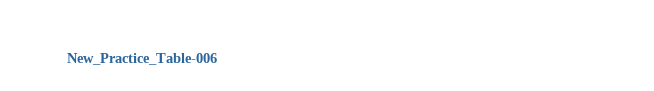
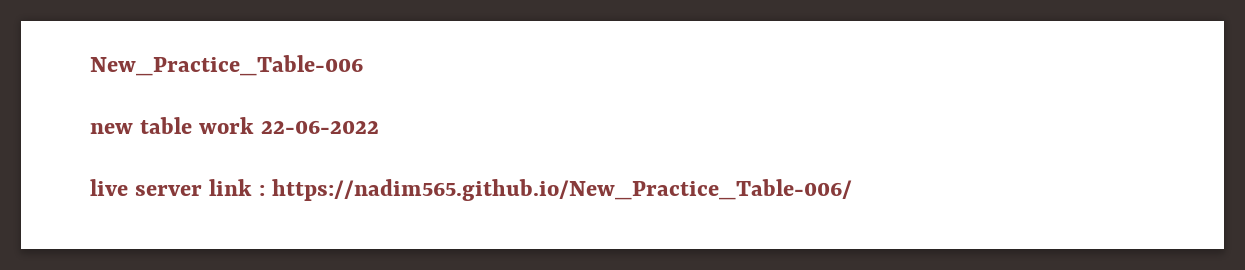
+ new table work 22-06-2022
+ live server link : https://nadim565.github.io/New_Practice_Table-006/

